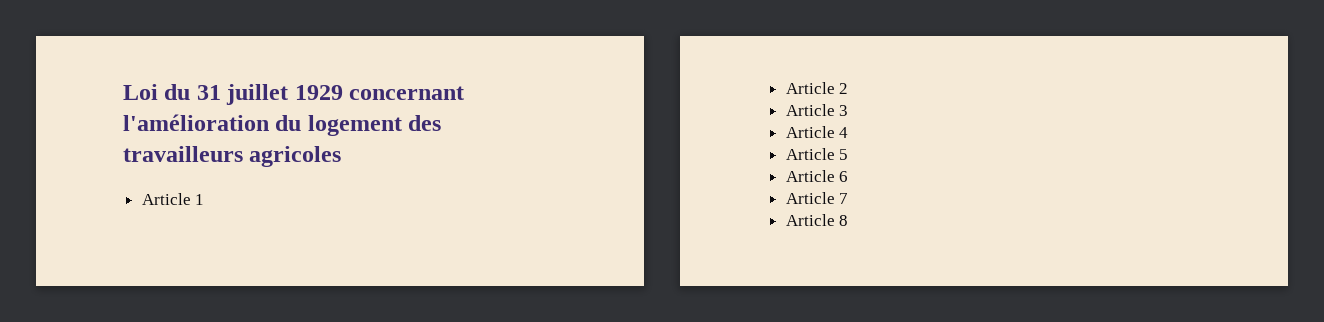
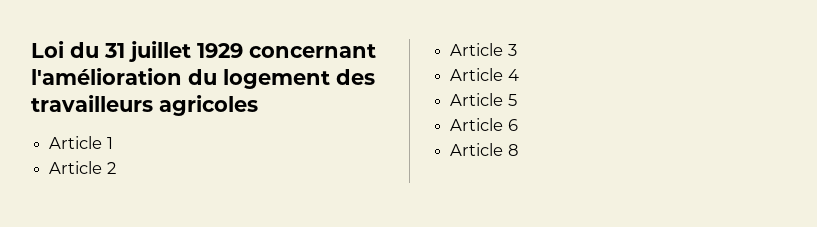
- Article 7

